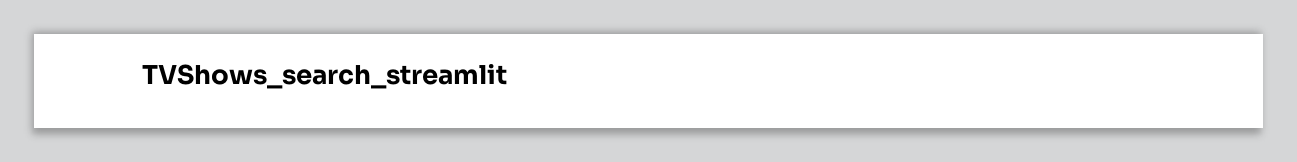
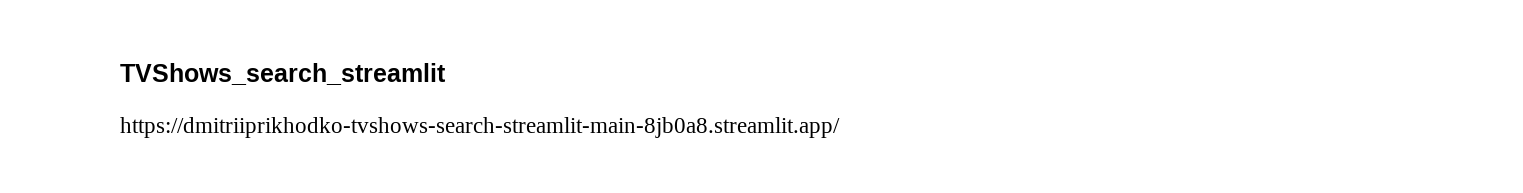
+ https://dmitriiprikhodko-tvshows-search-streamlit-main-8jb0a8.streamlit.app/

